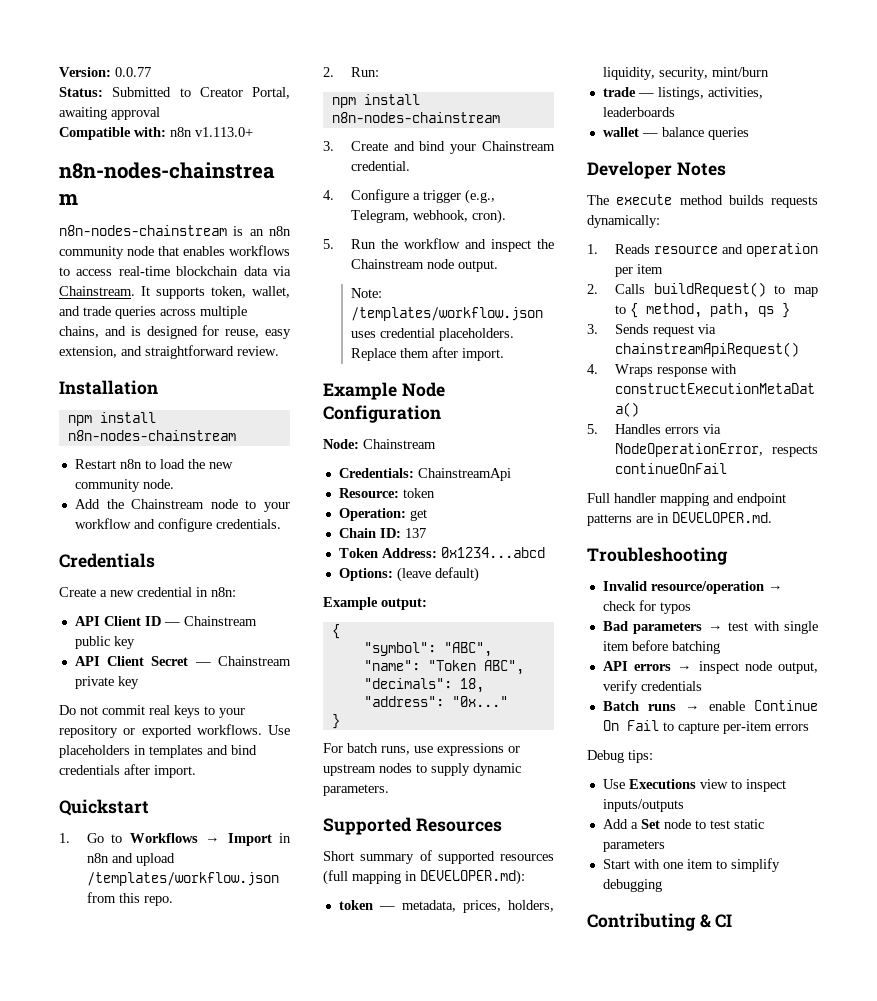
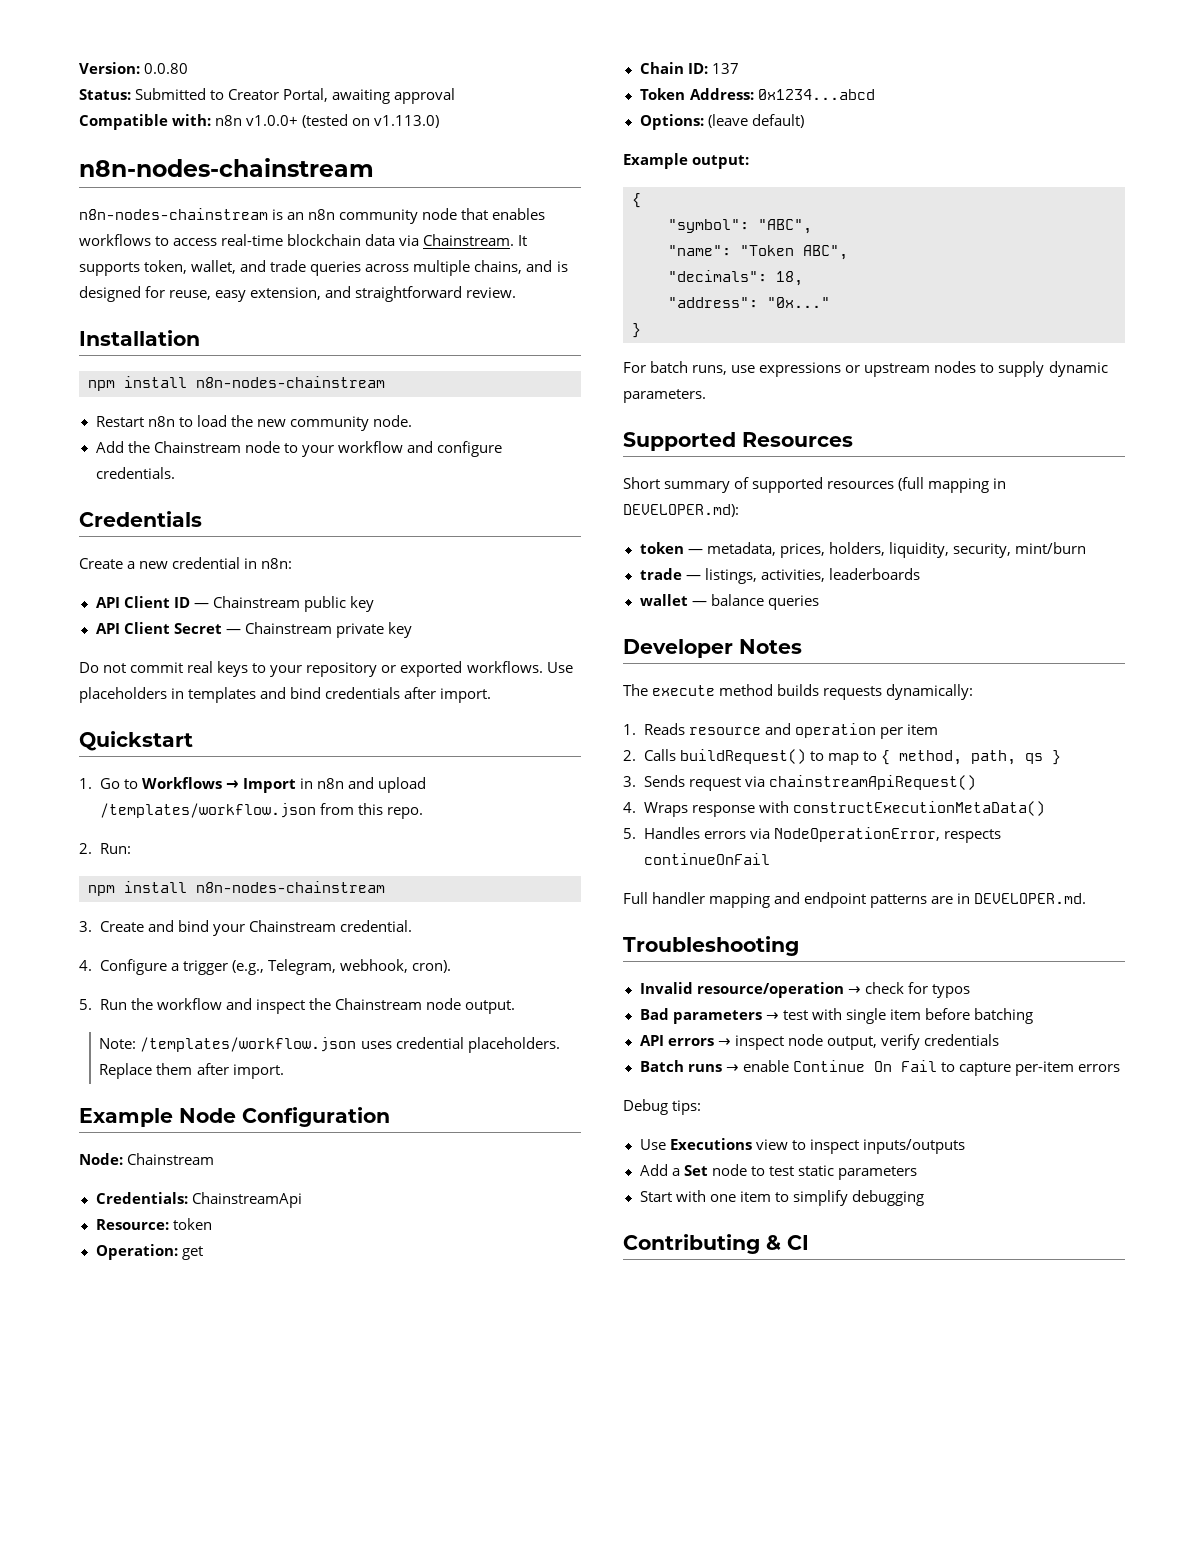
- Version: 0.0.77
+ Version: 0.0.80
- Compatible with: n8n v1.113.0+
+ Compatible with: n8n v1.0.0+ (tested on v1.113.0)

